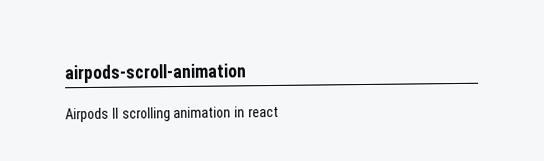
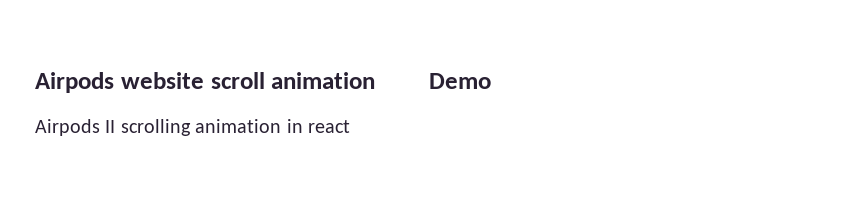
- airpods-scroll-animation
+ Airpods website scroll animation
+ Demo

